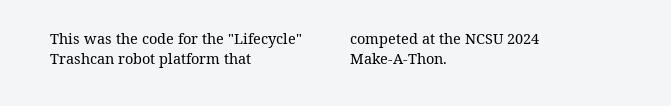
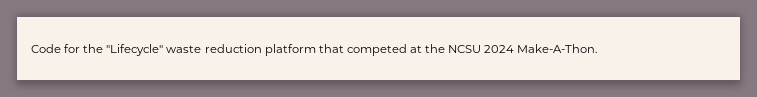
- This was the code for the "Lifecycle" Trashcan robot platform that competed at the NCSU 2024 Make-A-Thon.
+ Code for the "Lifecycle" waste reduction platform that competed at the NCSU 2024 Make-A-Thon.

